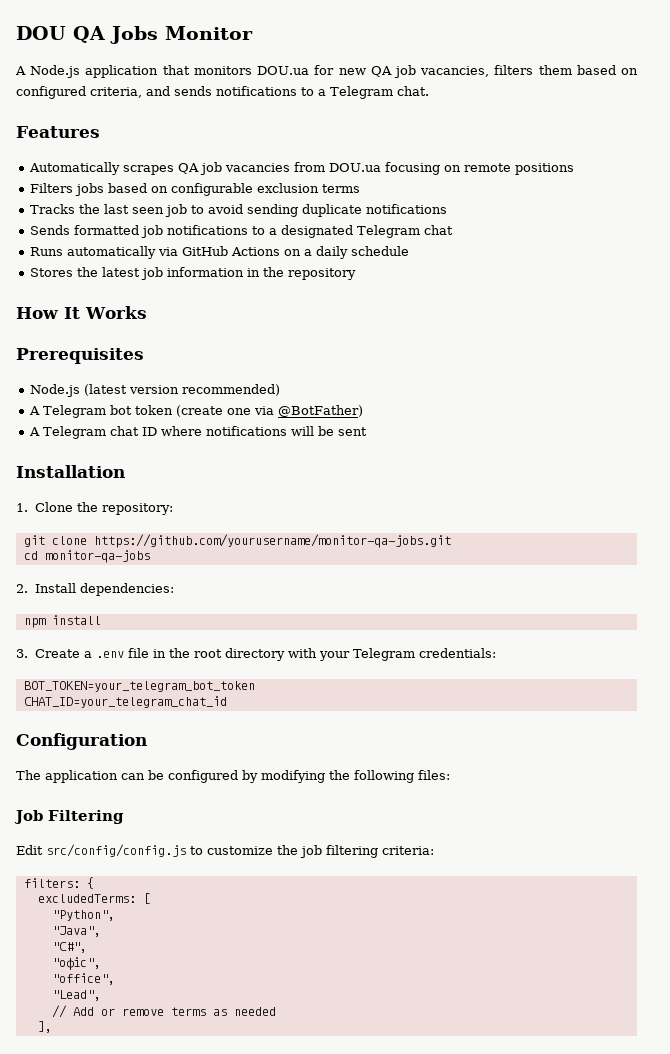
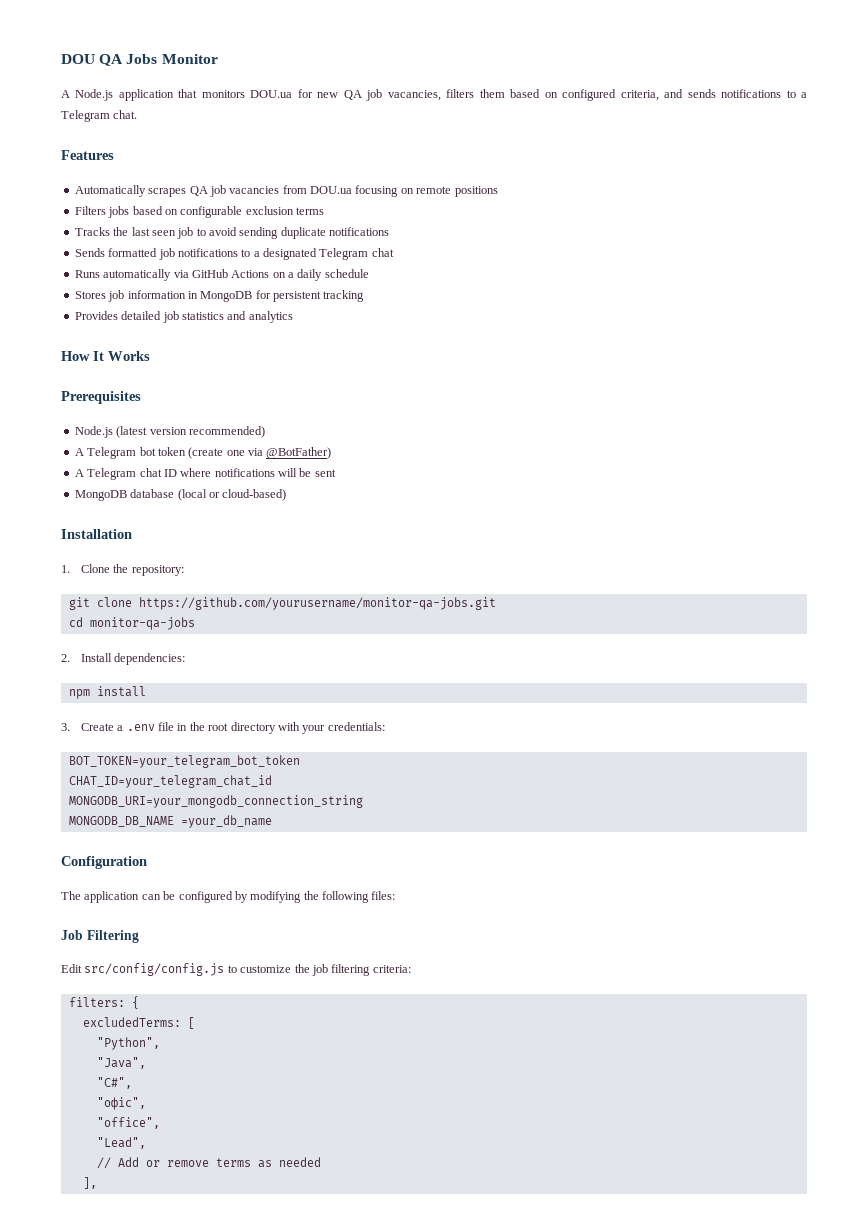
- Stores the latest job information in the repository
+ Stores job information in MongoDB for persistent tracking
+ Provides detailed job statistics and analytics
+ MongoDB database (local or cloud-based)
- 3. Create a .env file in the root directory with your Telegram credentials:
+ 3. Create a .env file in the root directory with your credentials:
+ MONGODB_URI=your_mongodb_connection_string
+ MONGODB_DB_NAME =your_db_name

